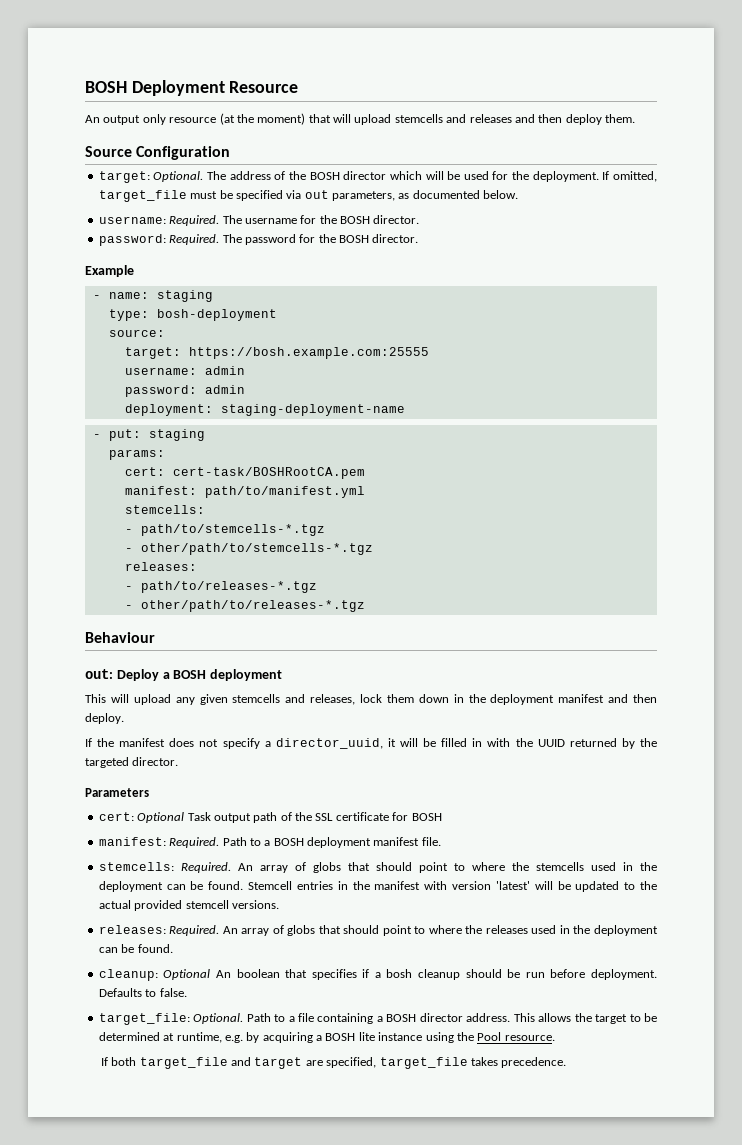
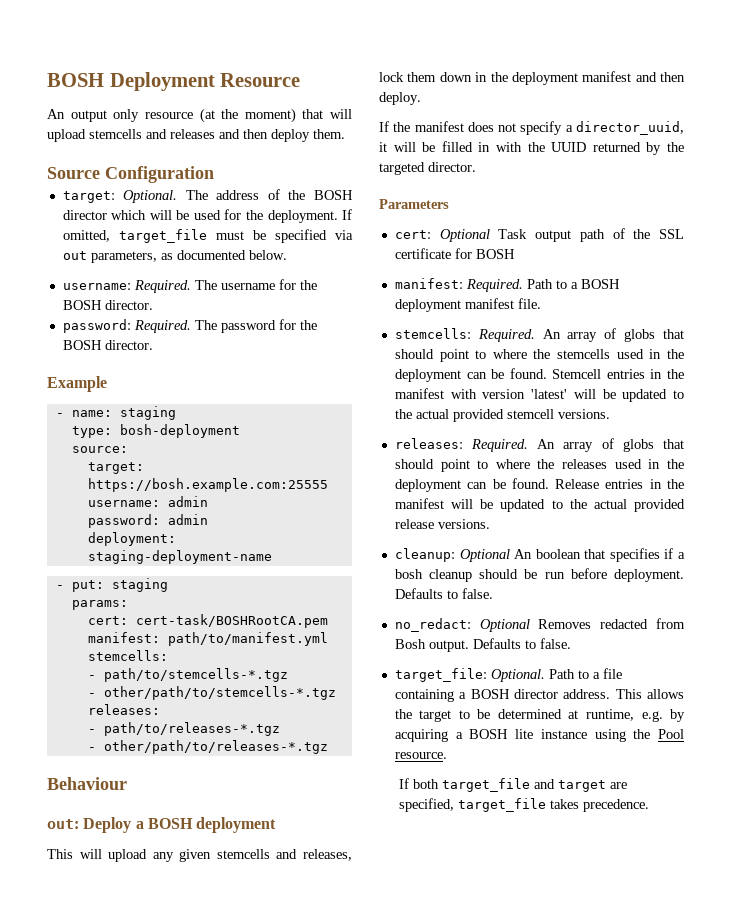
+ Release entries in the manifest will be updated to the actual provided release versions.
+ no_redact: Optional Removes redacted from Bosh output. Defaults to false.

